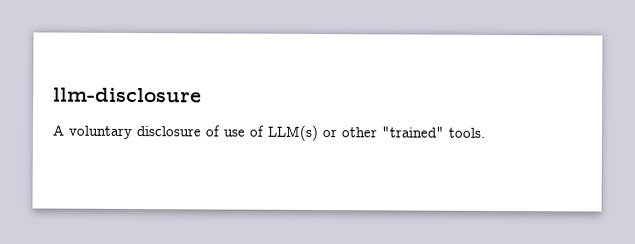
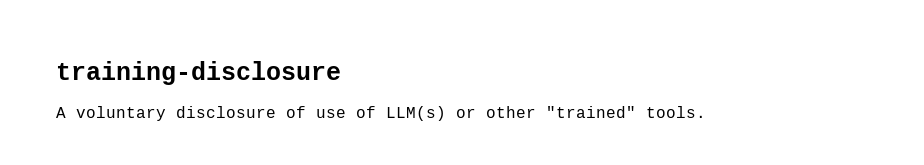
- llm-disclosure
+ training-disclosure

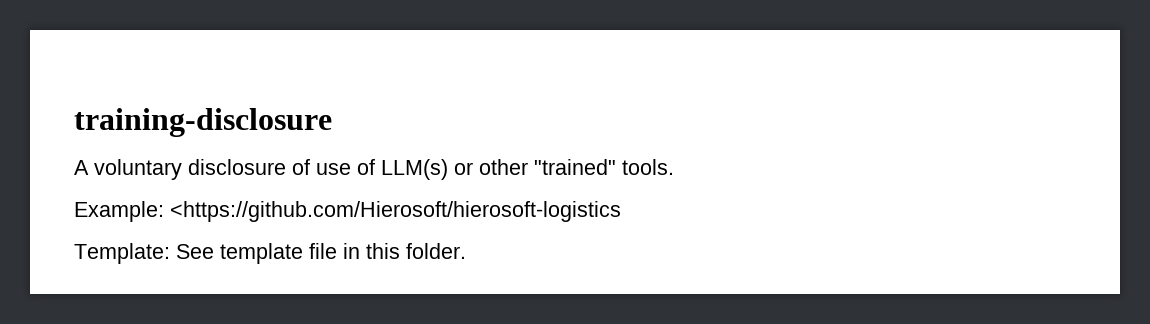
+ Example: <https://github.com/Hierosoft/hierosoft-logistics
+ Template: See template file in this folder.

